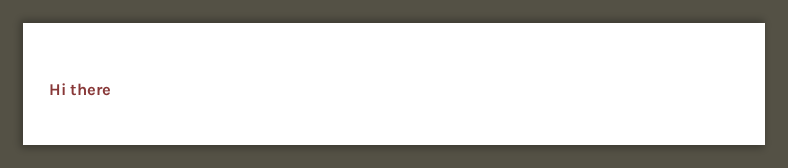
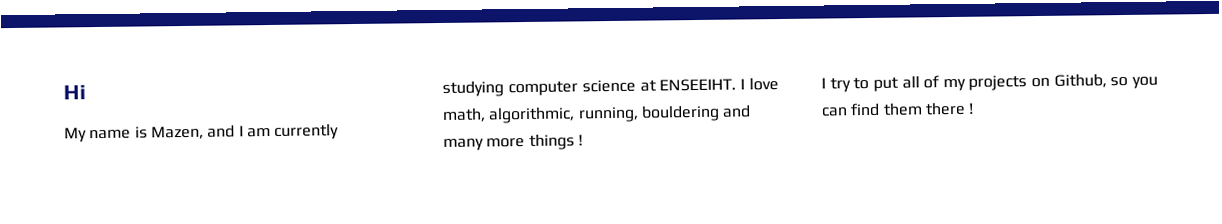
- Hi there
+ Hi
+ My name is Mazen, and I am currently studying computer science at ENSEEIHT. I love math, algorithmic, running, bouldering and many more things !
+ I try to put all of my projects on Github, so you can find them there !

